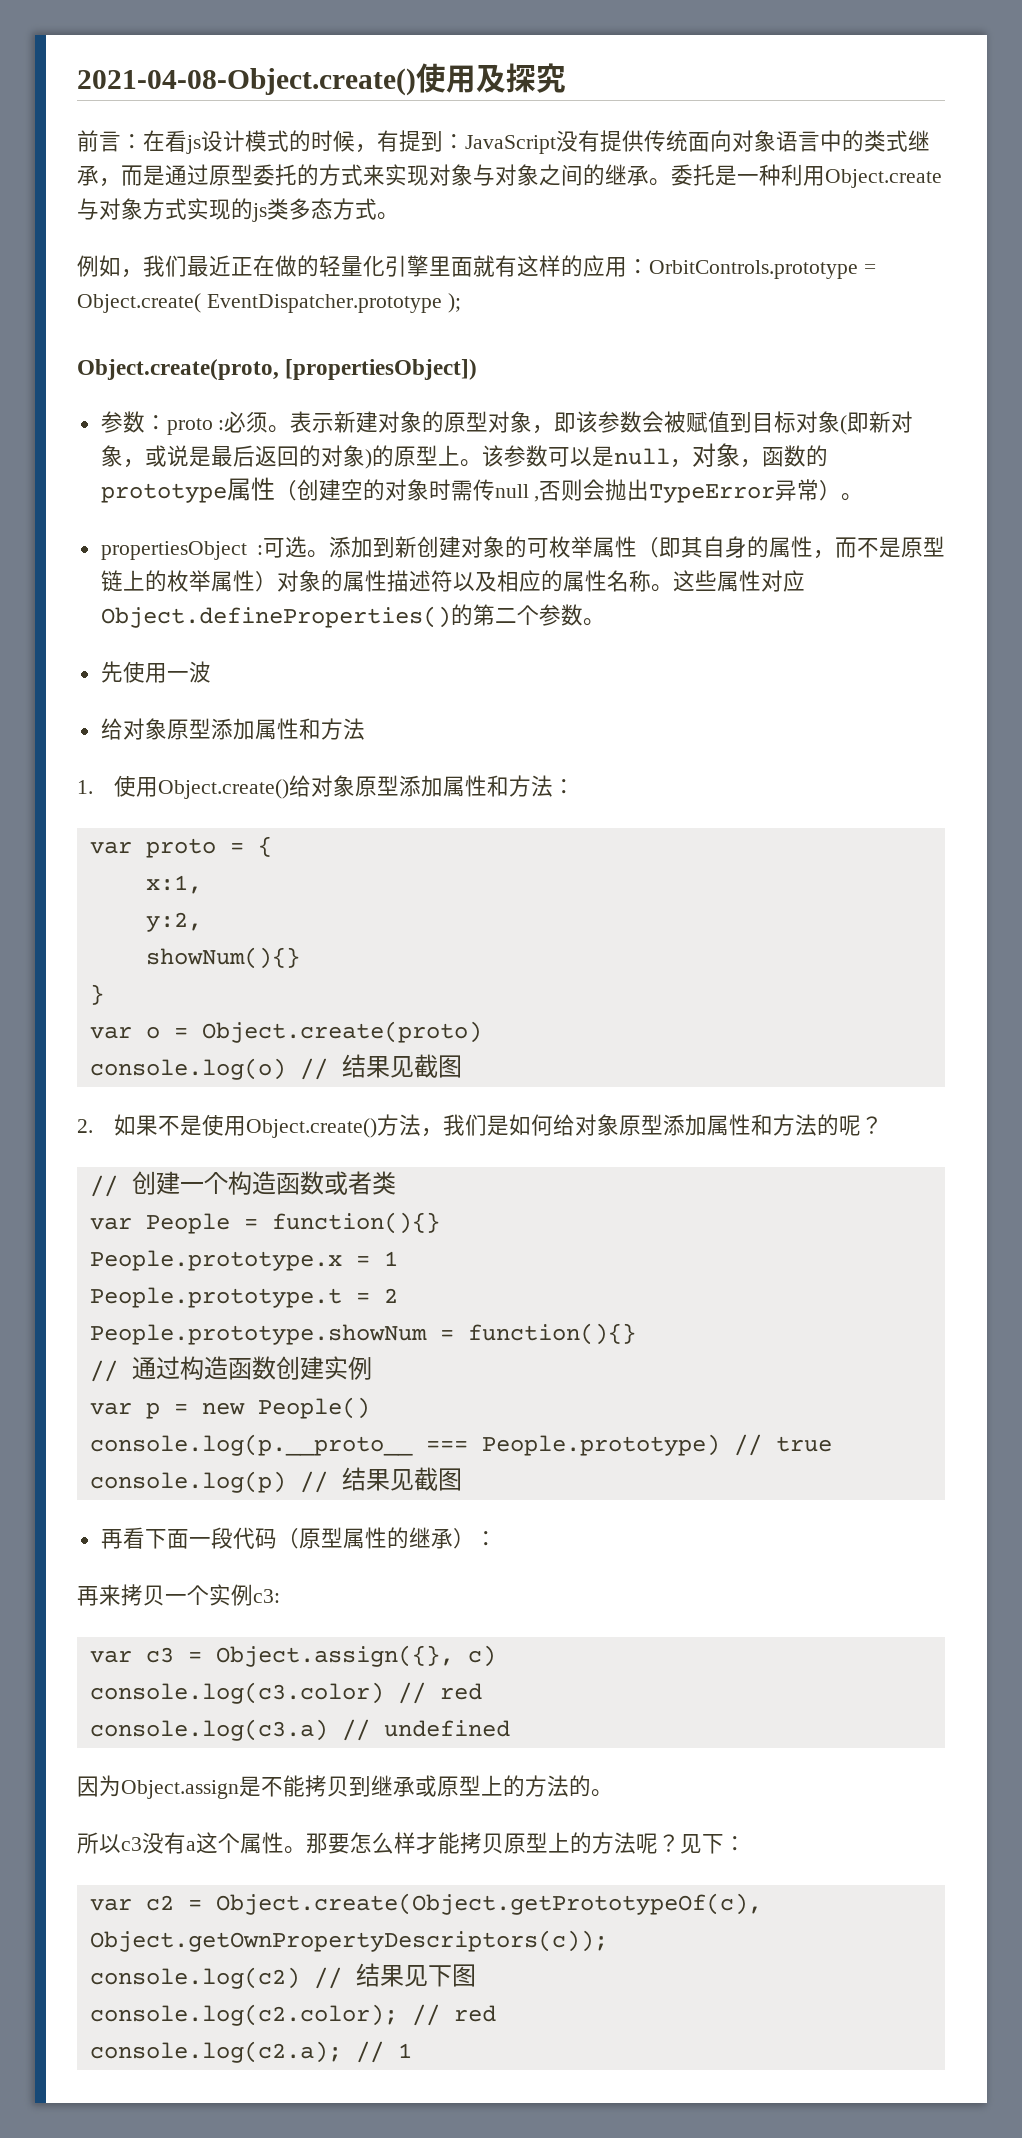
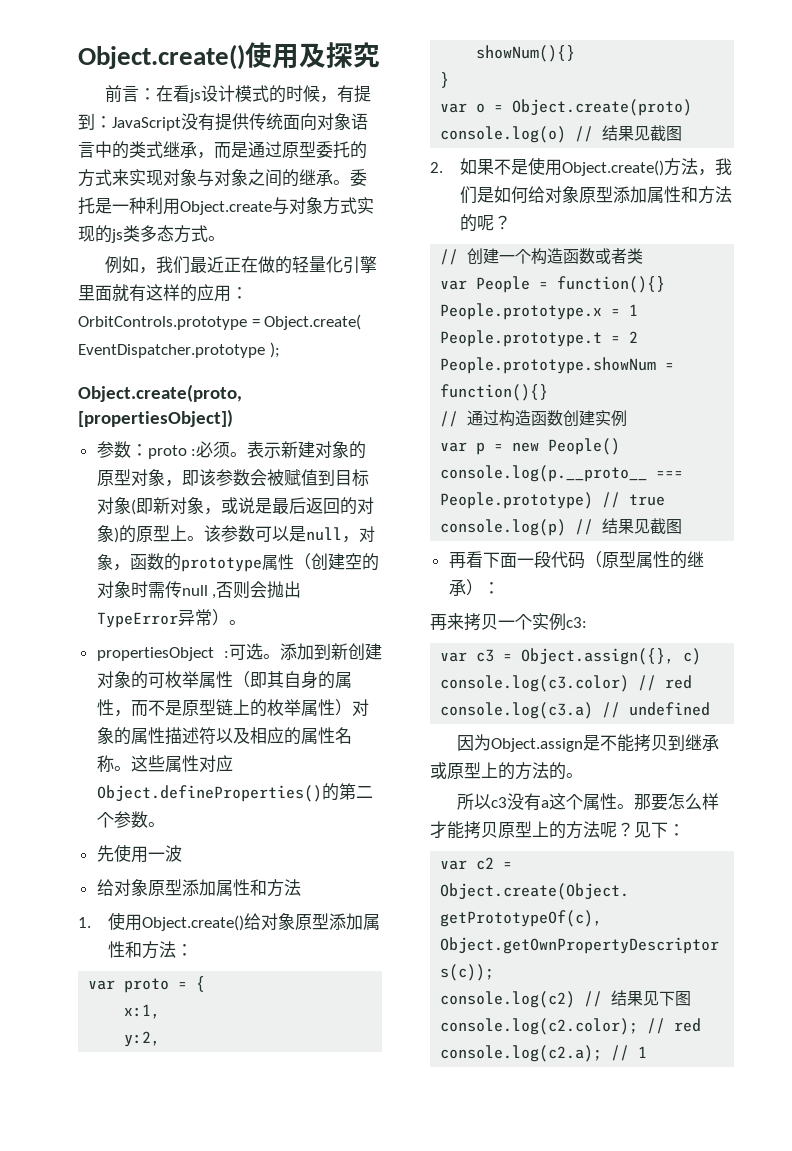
- 2021-04-08-Object.create()使用及探究
+ Object.create()使用及探究

